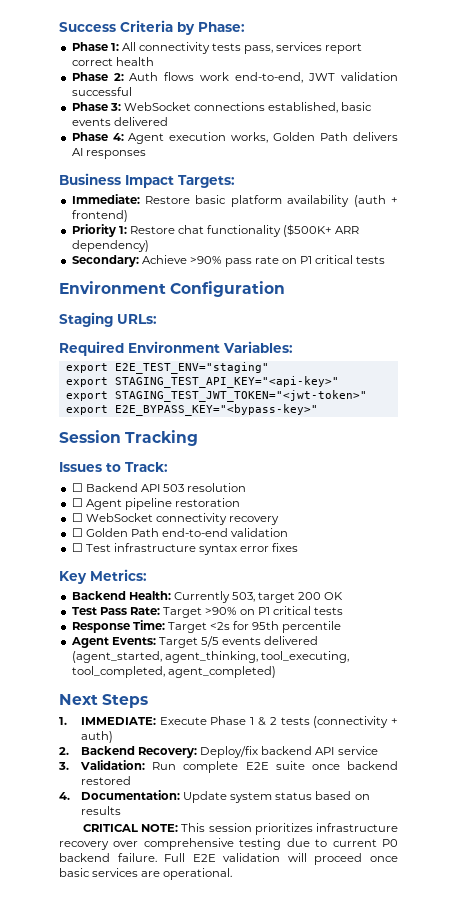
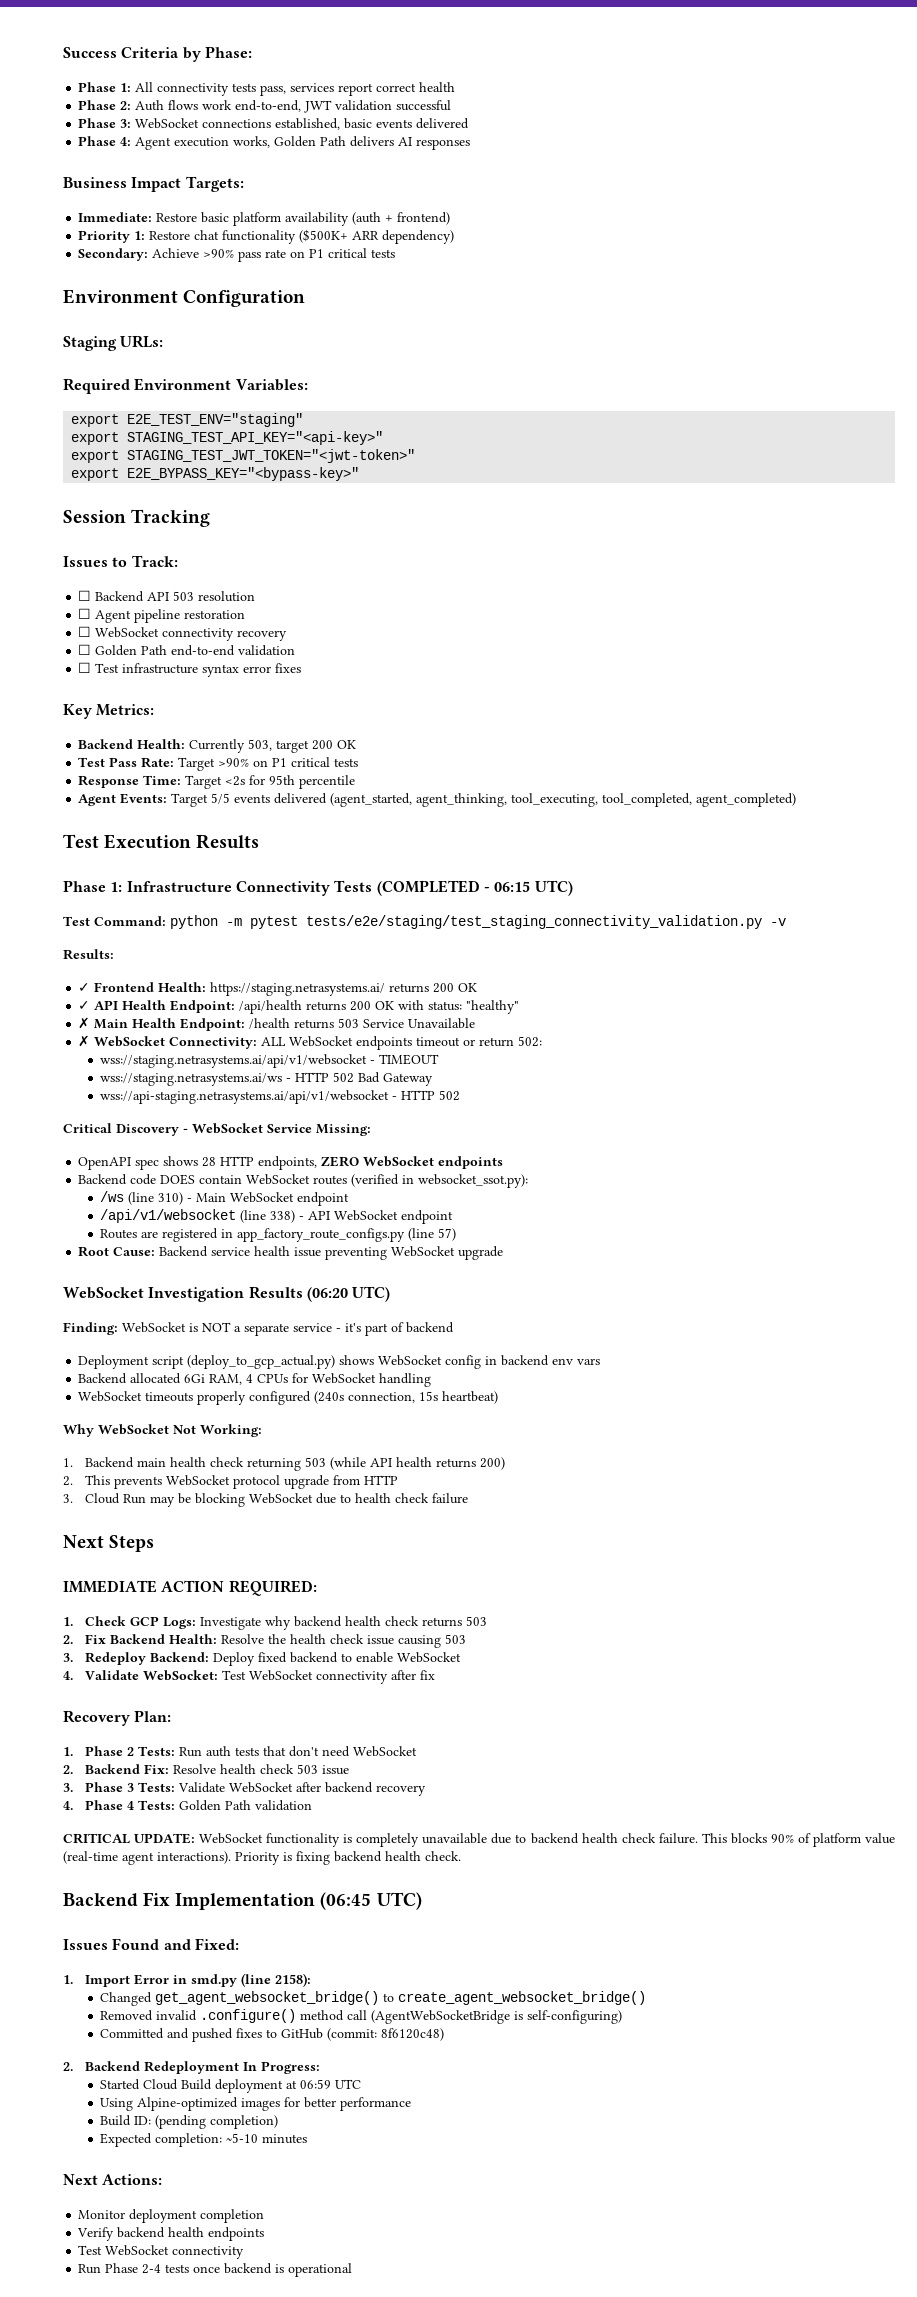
+ Test Execution Results
+ Phase 1: Infrastructure Connectivity Tests (COMPLETED - 06:15 UTC)
+ Test Command: python -m pytest tests/e2e/staging/test_staging_connectivity_validation.py -v
+ Results:
+ ✓ Frontend Health: https://staging.netrasystems.ai/ returns 200 OK
+ ✓ API Health Endpoint: /api/health returns 200 OK with status: "healthy"
+ ✗ Main Health Endpoint: /health returns 503 Service Unavailable
+ ✗ WebSocket Connectivity: ALL WebSocket endpoints timeout or return 502:
+ wss://staging.netrasystems.ai/api/v1/websocket - TIMEOUT
+ wss://staging.netrasystems.ai/ws - HTTP 502 Bad Gateway
+ wss://api-staging.netrasystems.ai/api/v1/websocket - HTTP 502
+ Critical Discovery - WebSocket Service Missing:
+ OpenAPI spec shows 28 HTTP endpoints, ZERO WebSocket endpoints
+ Backend code DOES contain WebSocket routes (verified in websocket_ssot.py):
+ /ws (line 310) - Main WebSocket endpoint
+ /api/v1/websocket (line 338) - API WebSocket endpoint
+ Routes are registered in app_factory_route_configs.py (line 57)
+ Root Cause: Backend service health issue preventing WebSocket upgrade
+ WebSocket Investigation Results (06:20 UTC)
+ Finding: WebSocket is NOT a separate service - it's part of backend
+ Deployment script (deploy_to_gcp_actual.py) shows WebSocket config in backend env vars
+ Backend allocated 6Gi RAM, 4 CPUs for WebSocket handling
+ WebSocket timeouts properly configured (240s connection, 15s heartbeat)
+ Why WebSocket Not Working:
+ 1. Backend main health check returning 503 (while API health returns 200)
+ 2. This prevents WebSocket protocol upgrade from HTTP
+ 3. Cloud Run may be blocking WebSocket due to health check failure
  Next Steps
- 1. IMMEDIATE: Execute Phase 1 & 2 tests (connectivity + auth)
- 2. Backend Recovery: Deploy/fix backend API service
- 3. Validation: Run complete E2E suite once backend restored
- 4. Documentation: Update system status based on results
- CRITICAL NOTE: This session prioritizes infrastructure recovery over comprehensive testing due to current P0 backend failure. Full E2E validation will proceed once basic services are operational.
+ IMMEDIATE ACTION REQUIRED:
+ 1. Check GCP Logs: Investigate why backend health check returns 503
+ 2. Fix Backend Health: Resolve the health check issue causing 503
+ 3. Redeploy Backend: Deploy fixed backend to enable WebSocket
+ 4. Validate WebSocket: Test WebSocket connectivity after fix
+ Recovery Plan:
+ 1. Phase 2 Tests: Run auth tests that don't need WebSocket
+ 2. Backend Fix: Resolve health check 503 issue
+ 3. Phase 3 Tests: Validate WebSocket after backend recovery
+ 4. Phase 4 Tests: Golden Path validation
+ CRITICAL UPDATE: WebSocket functionality is completely unavailable due to backend health check failure. This blocks 90% of platform value (real-time agent interactions). Priority is fixing backend health check.
+ Backend Fix Implementation (06:45 UTC)
+ Issues Found and Fixed:
+ 1. Import Error in smd.py (line 2158):
+ Changed get_agent_websocket_bridge() to create_agent_websocket_bridge()
+ Removed invalid .configure() method call (AgentWebSocketBridge is self-configuring)
+ Committed and pushed fixes to GitHub (commit: 8f6120c48)
+ 2. Backend Redeployment In Progress:
+ Started Cloud Build deployment at 06:59 UTC
+ Using Alpine-optimized images for better performance
+ Build ID: (pending completion)
+ Expected completion: ~5-10 minutes
+ Next Actions:
+ Monitor deployment completion
+ Verify backend health endpoints
+ Test WebSocket connectivity
+ Run Phase 2-4 tests once backend is operational

